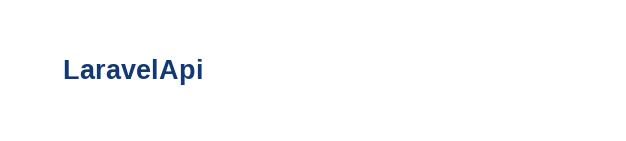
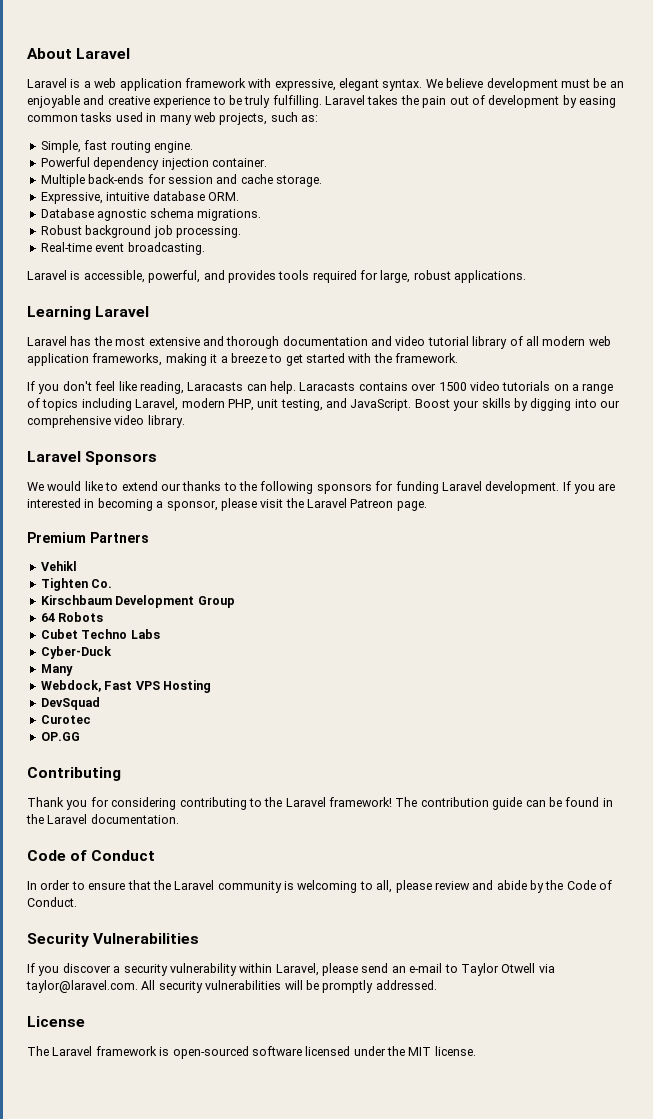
- LaravelApi
+ About Laravel
+ Laravel is a web application framework with expressive, elegant syntax. We believe development must be an enjoyable and creative experience to be truly fulfilling. Laravel takes the pain out of development by easing common tasks used in many web projects, such as:
+ Simple, fast routing engine.
+ Powerful dependency injection container.
+ Multiple back-ends for session and cache storage.
+ Expressive, intuitive database ORM.
+ Database agnostic schema migrations.
+ Robust background job processing.
+ Real-time event broadcasting.
+ Laravel is accessible, powerful, and provides tools required for large, robust applications.
+ Learning Laravel
+ Laravel has the most extensive and thorough documentation and video tutorial library of all modern web application frameworks, making it a breeze to get started with the framework.
+ If you don't feel like reading, Laracasts can help. Laracasts contains over 1500 video tutorials on a range of topics including Laravel, modern PHP, unit testing, and JavaScript. Boost your skills by digging into our comprehensive video library.
+ Laravel Sponsors
+ We would like to extend our thanks to the following sponsors for funding Laravel development. If you are interested in becoming a sponsor, please visit the Laravel Patreon page.
+ Premium Partners
+ Vehikl
+ Tighten Co.
+ Kirschbaum Development Group
+ 64 Robots
+ Cubet Techno Labs
+ Cyber-Duck
+ Many
+ Webdock, Fast VPS Hosting
+ DevSquad
+ Curotec
+ OP.GG
+ Contributing
+ Thank you for considering contributing to the Laravel framework! The contribution guide can be found in the Laravel documentation.
+ Code of Conduct
+ In order to ensure that the Laravel community is welcoming to all, please review and abide by the Code of Conduct.
+ Security Vulnerabilities
+ If you discover a security vulnerability within Laravel, please send an e-mail to Taylor Otwell via taylor@laravel.com. All security vulnerabilities will be promptly addressed.
+ License
+ The Laravel framework is open-sourced software licensed under the MIT license.

